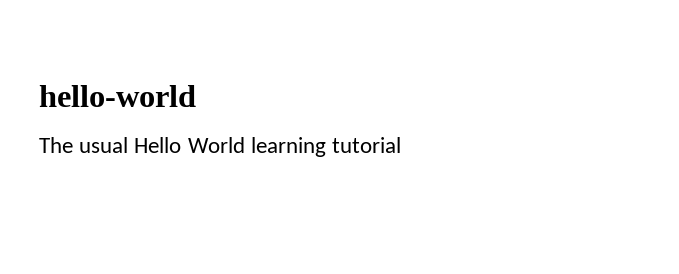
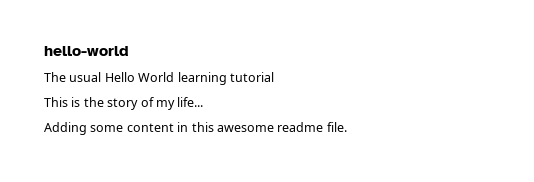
+ This is the story of my life...
+ Adding some content in this awesome readme file.

